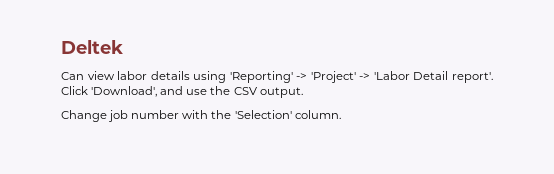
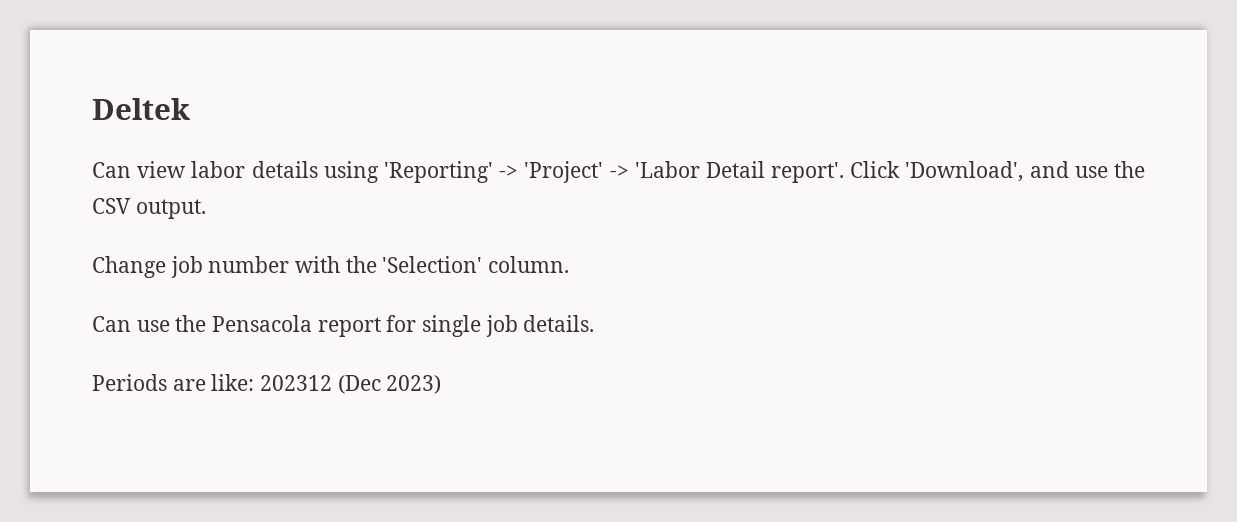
+ Can use the Pensacola report for single job details.
+ Periods are like: 202312 (Dec 2023)

